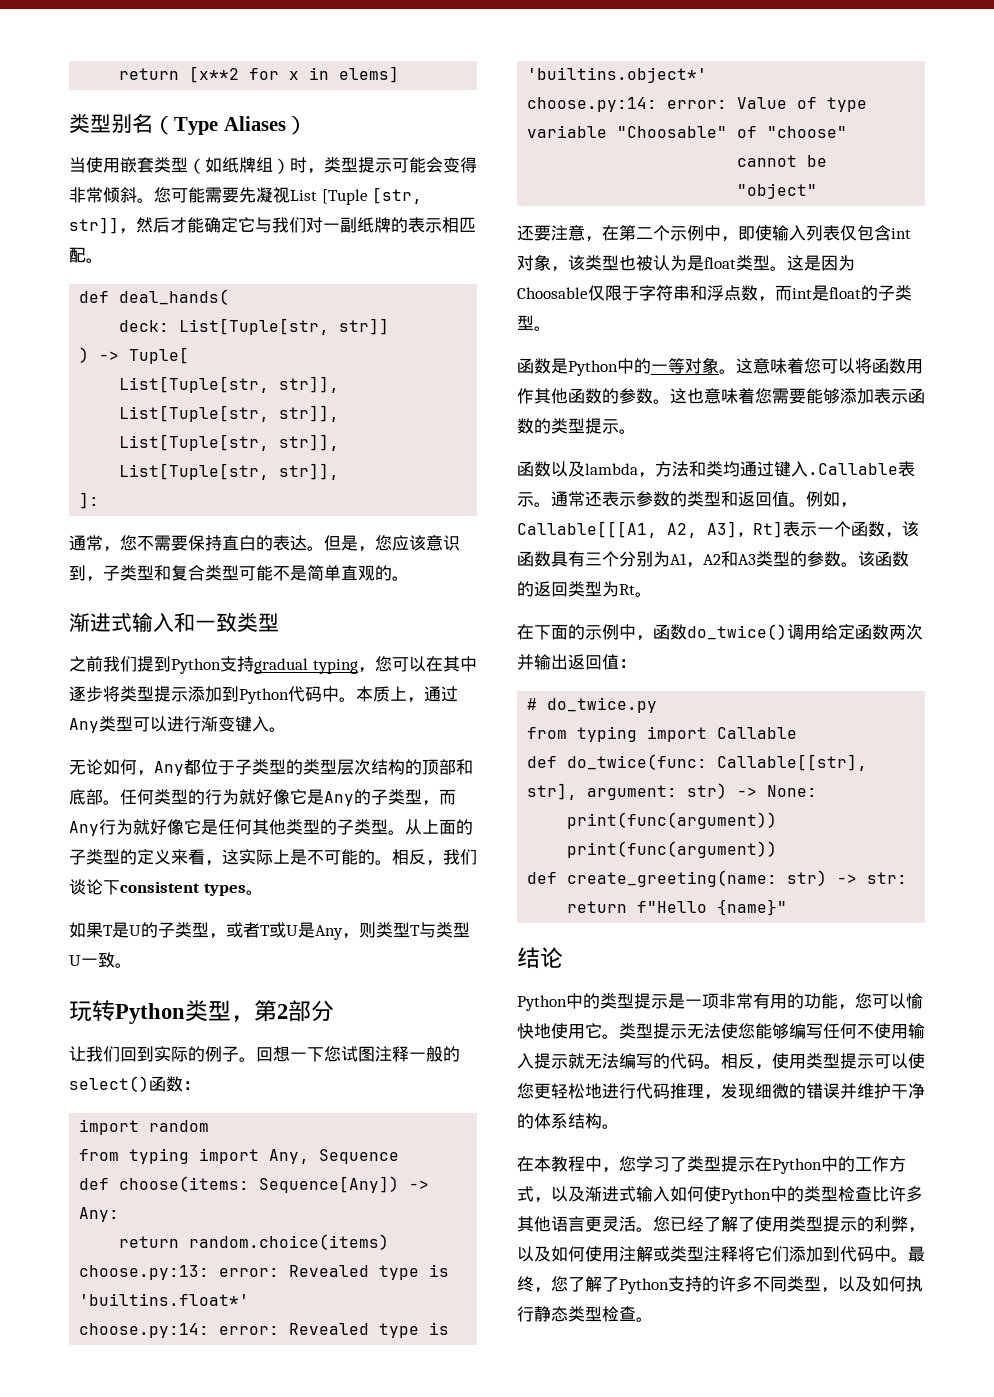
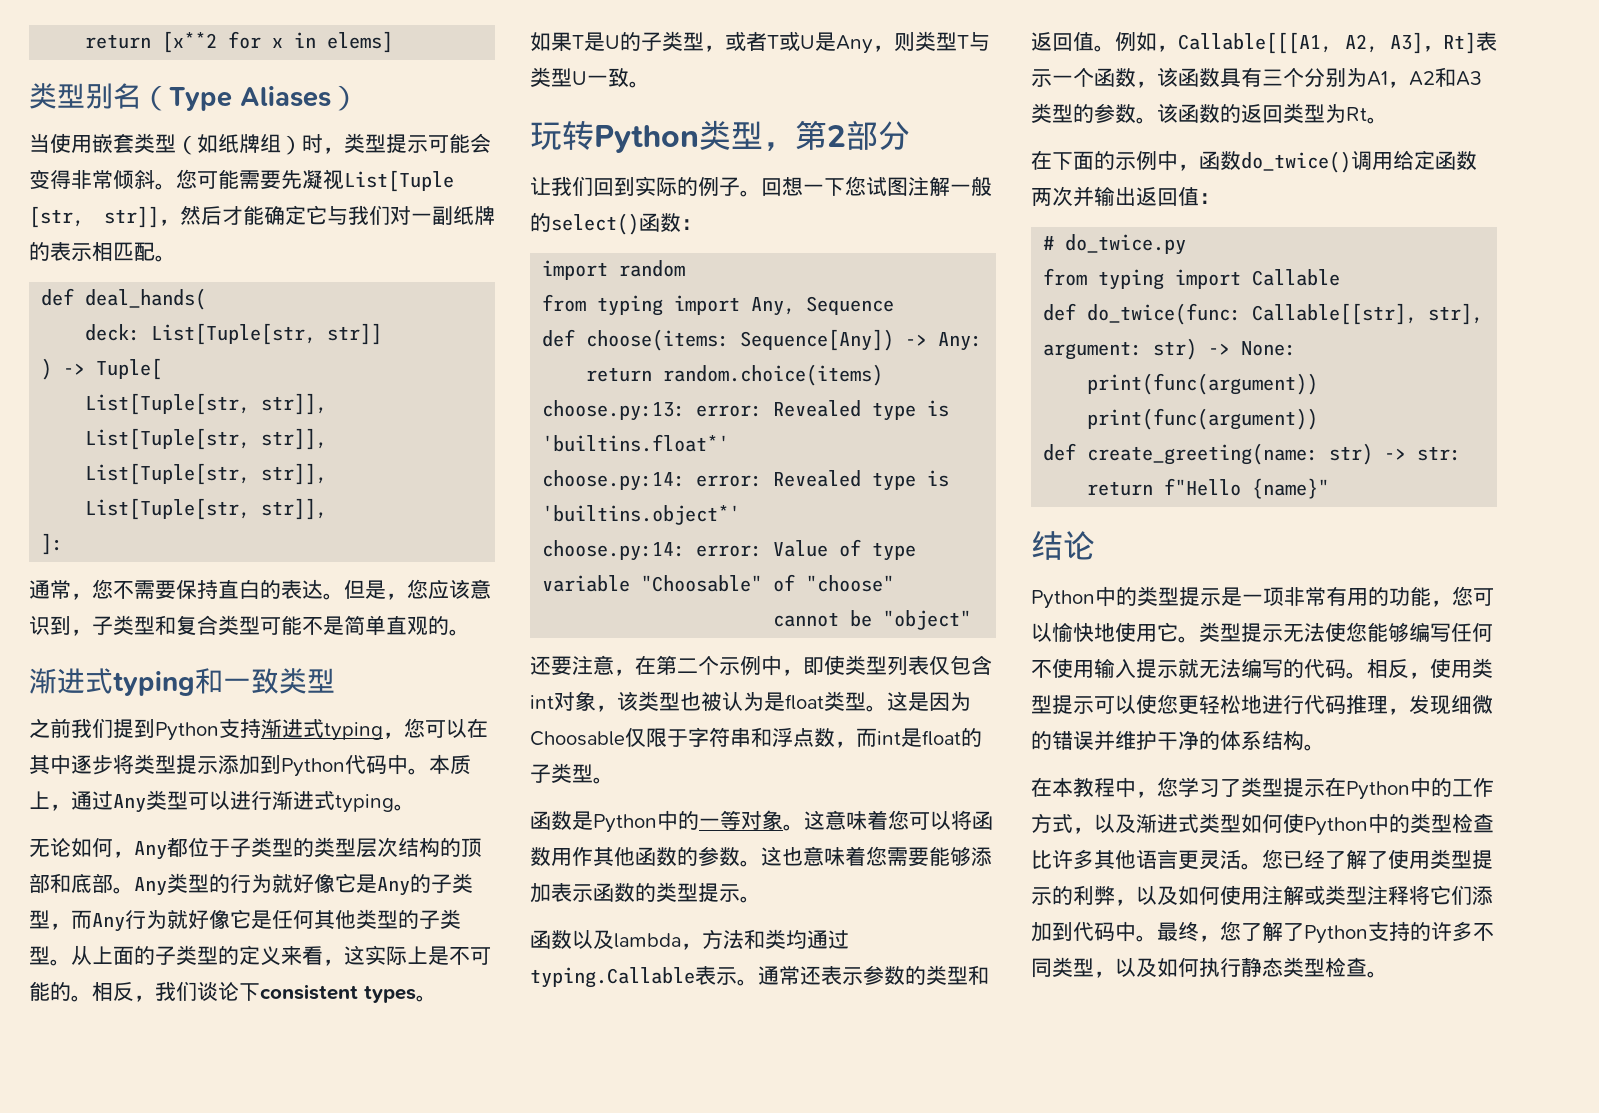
- 您可能需要先凝视List [Tuple [str, str]]，然后才能确定它与我们对一副纸牌的表示相匹配。
+ 您可能需要先凝视List[Tuple [str, str]]，然后才能确定它与我们对一副纸牌的表示相匹配。
- 渐进式输入和一致类型
+ 渐进式typing和一致类型
- 之前我们提到Python支持gradual typing，您可以在其中逐步将类型提示添加到Python代码中。
+ 之前我们提到Python支持渐进式typing，您可以在其中逐步将类型提示添加到Python代码中。
- 本质上，通过Any类型可以进行渐变键入。
+ 本质上，通过Any类型可以进行渐进式typing。
- 任何类型的行为就好像它是Any的子类型，而Any行为就好像它是任何其他类型的子类型。
+ Any类型的行为就好像它是Any的子类型，而Any行为就好像它是任何其他类型的子类型。
- 回想一下您试图注释一般的select()函数：
+ 回想一下您试图注解一般的select()函数：
- 还要注意，在第二个示例中，即使输入列表仅包含int对象，该类型也被认为是float类型。
+ 还要注意，在第二个示例中，即使类型列表仅包含int对象，该类型也被认为是float类型。
- 函数以及lambda，方法和类均通过键入.Callable表示。
+ 函数以及lambda，方法和类均通过typing.Callable表示。
- 在本教程中，您学习了类型提示在Python中的工作方式，以及渐进式输入如何使Python中的类型检查比许多其他语言更灵活。
+ 在本教程中，您学习了类型提示在Python中的工作方式，以及渐进式类型如何使Python中的类型检查比许多其他语言更灵活。

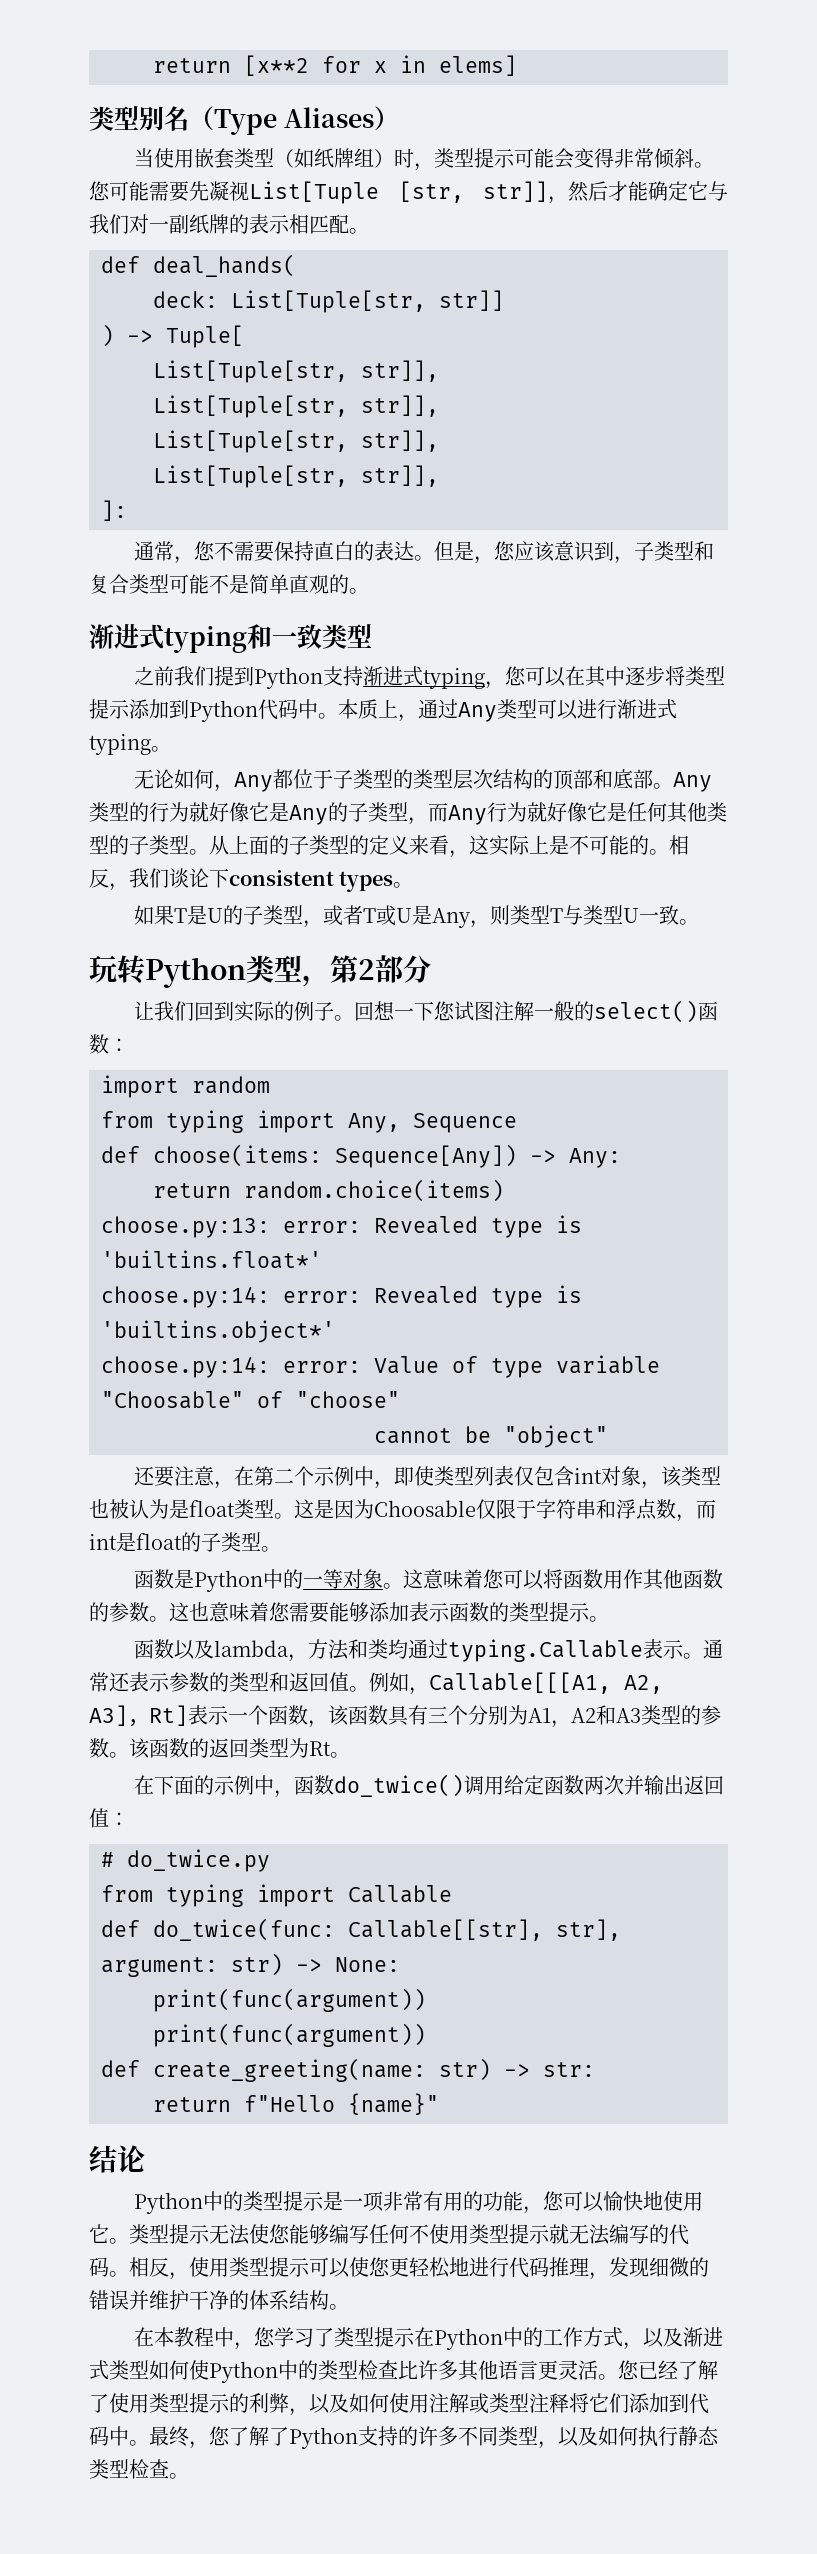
- 类型提示无法使您能够编写任何不使用输入提示就无法编写的代码。
+ 类型提示无法使您能够编写任何不使用类型提示就无法编写的代码。

